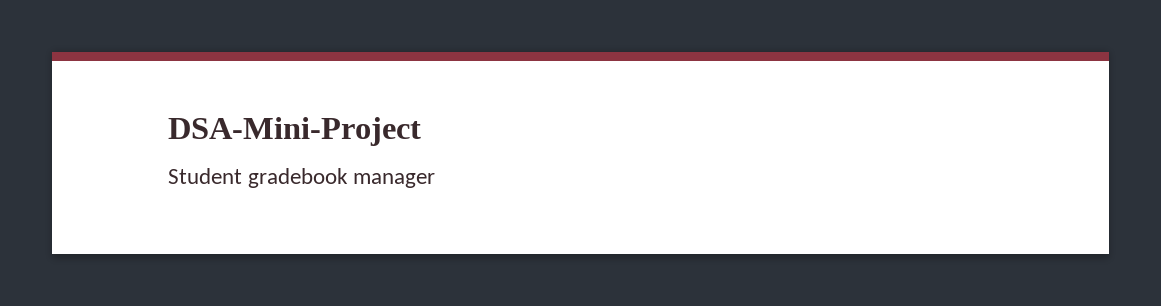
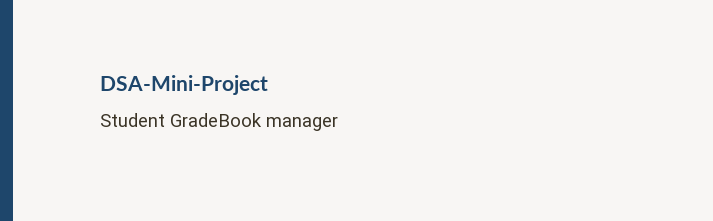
- Student gradebook manager
+ Student GradeBook manager

